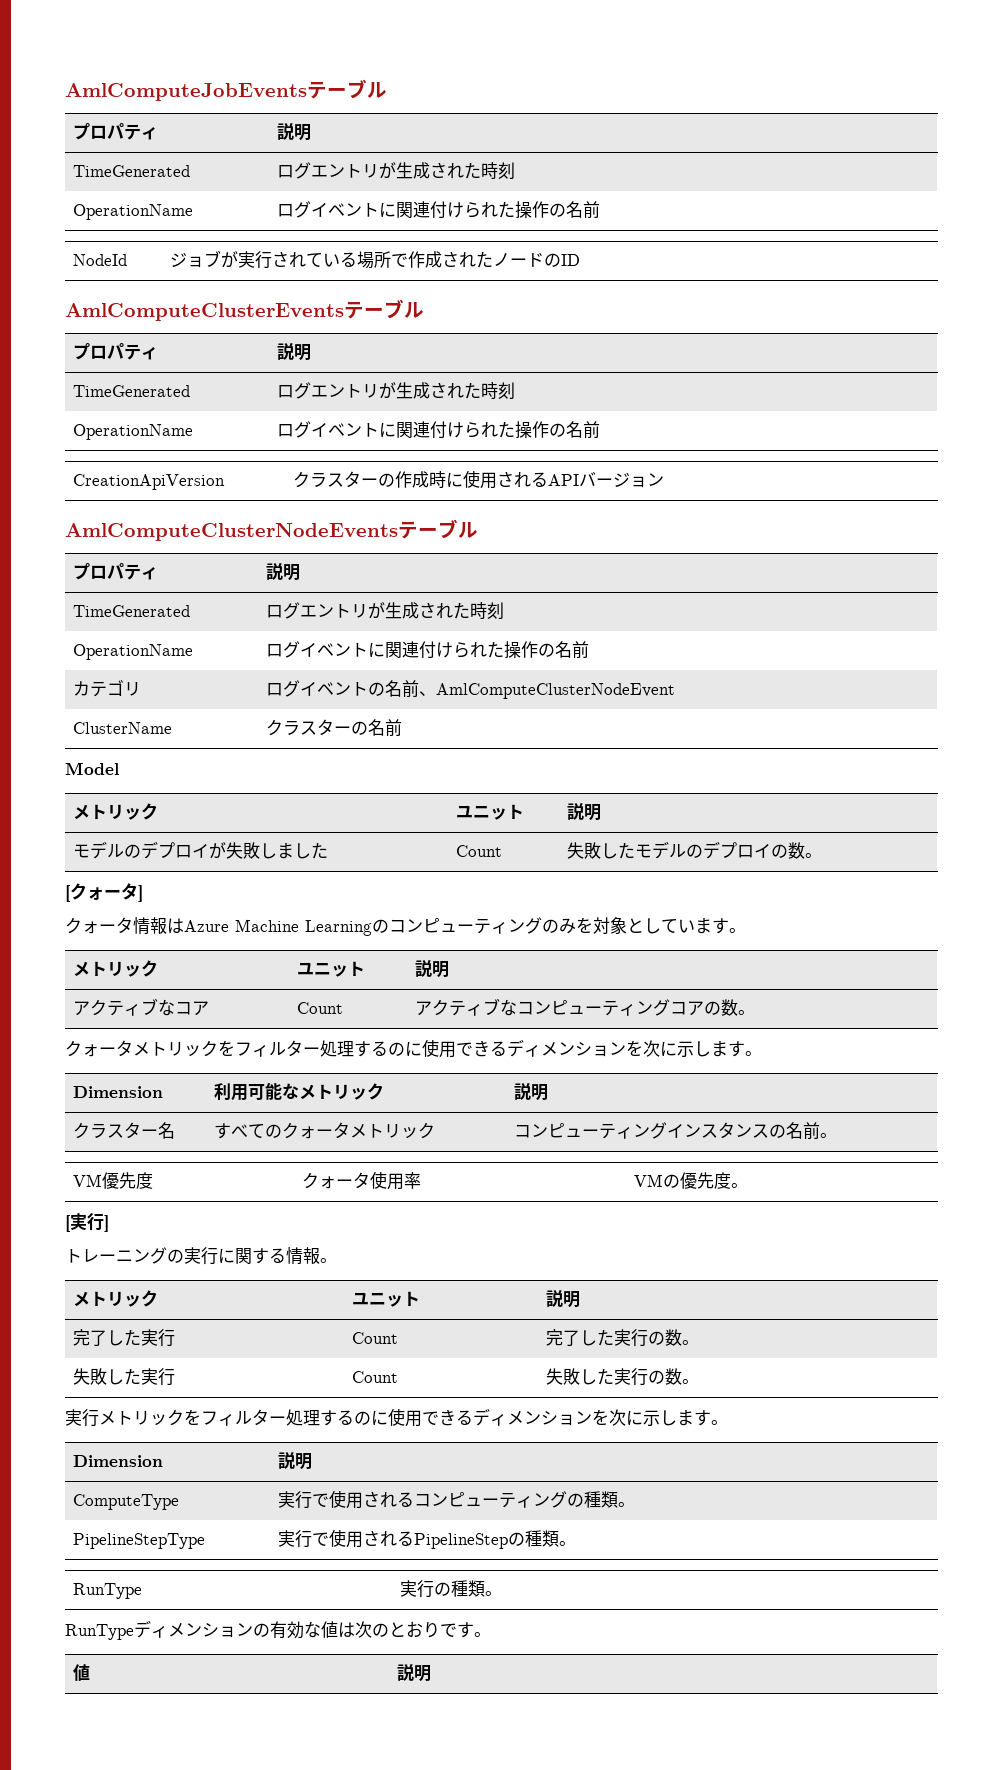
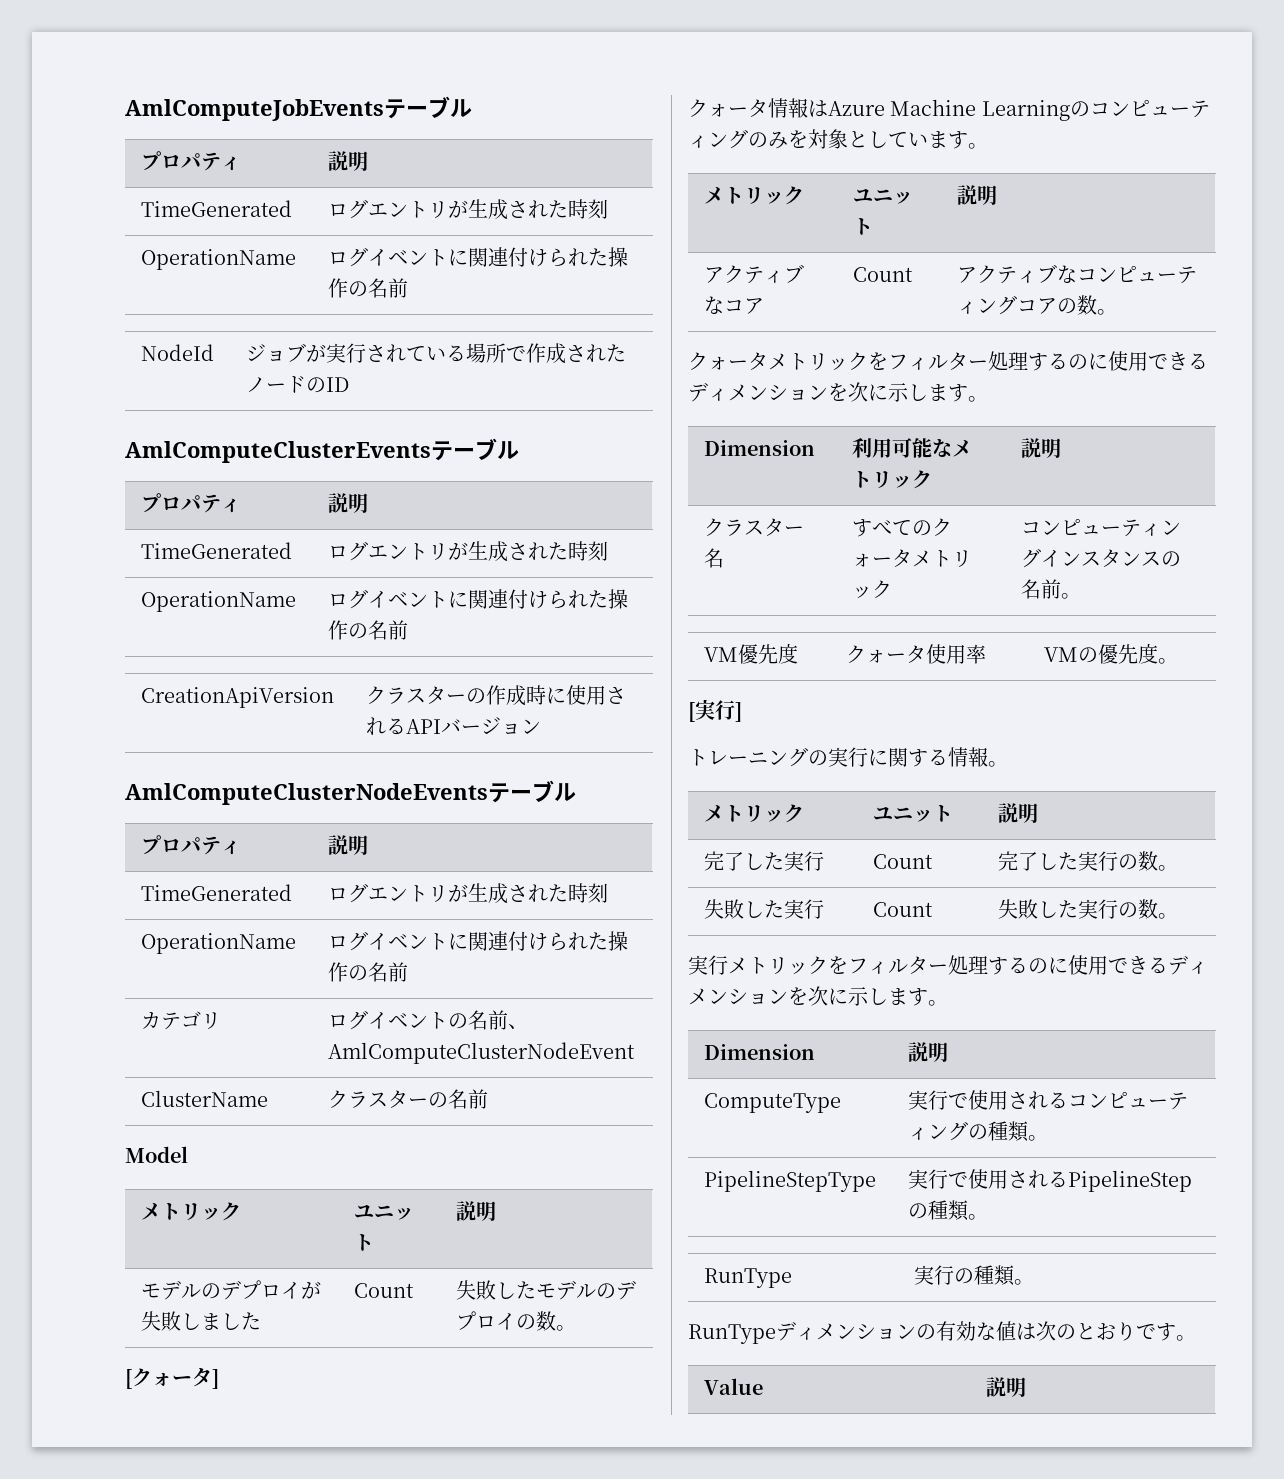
- 値 | 説明
+ Value | 説明

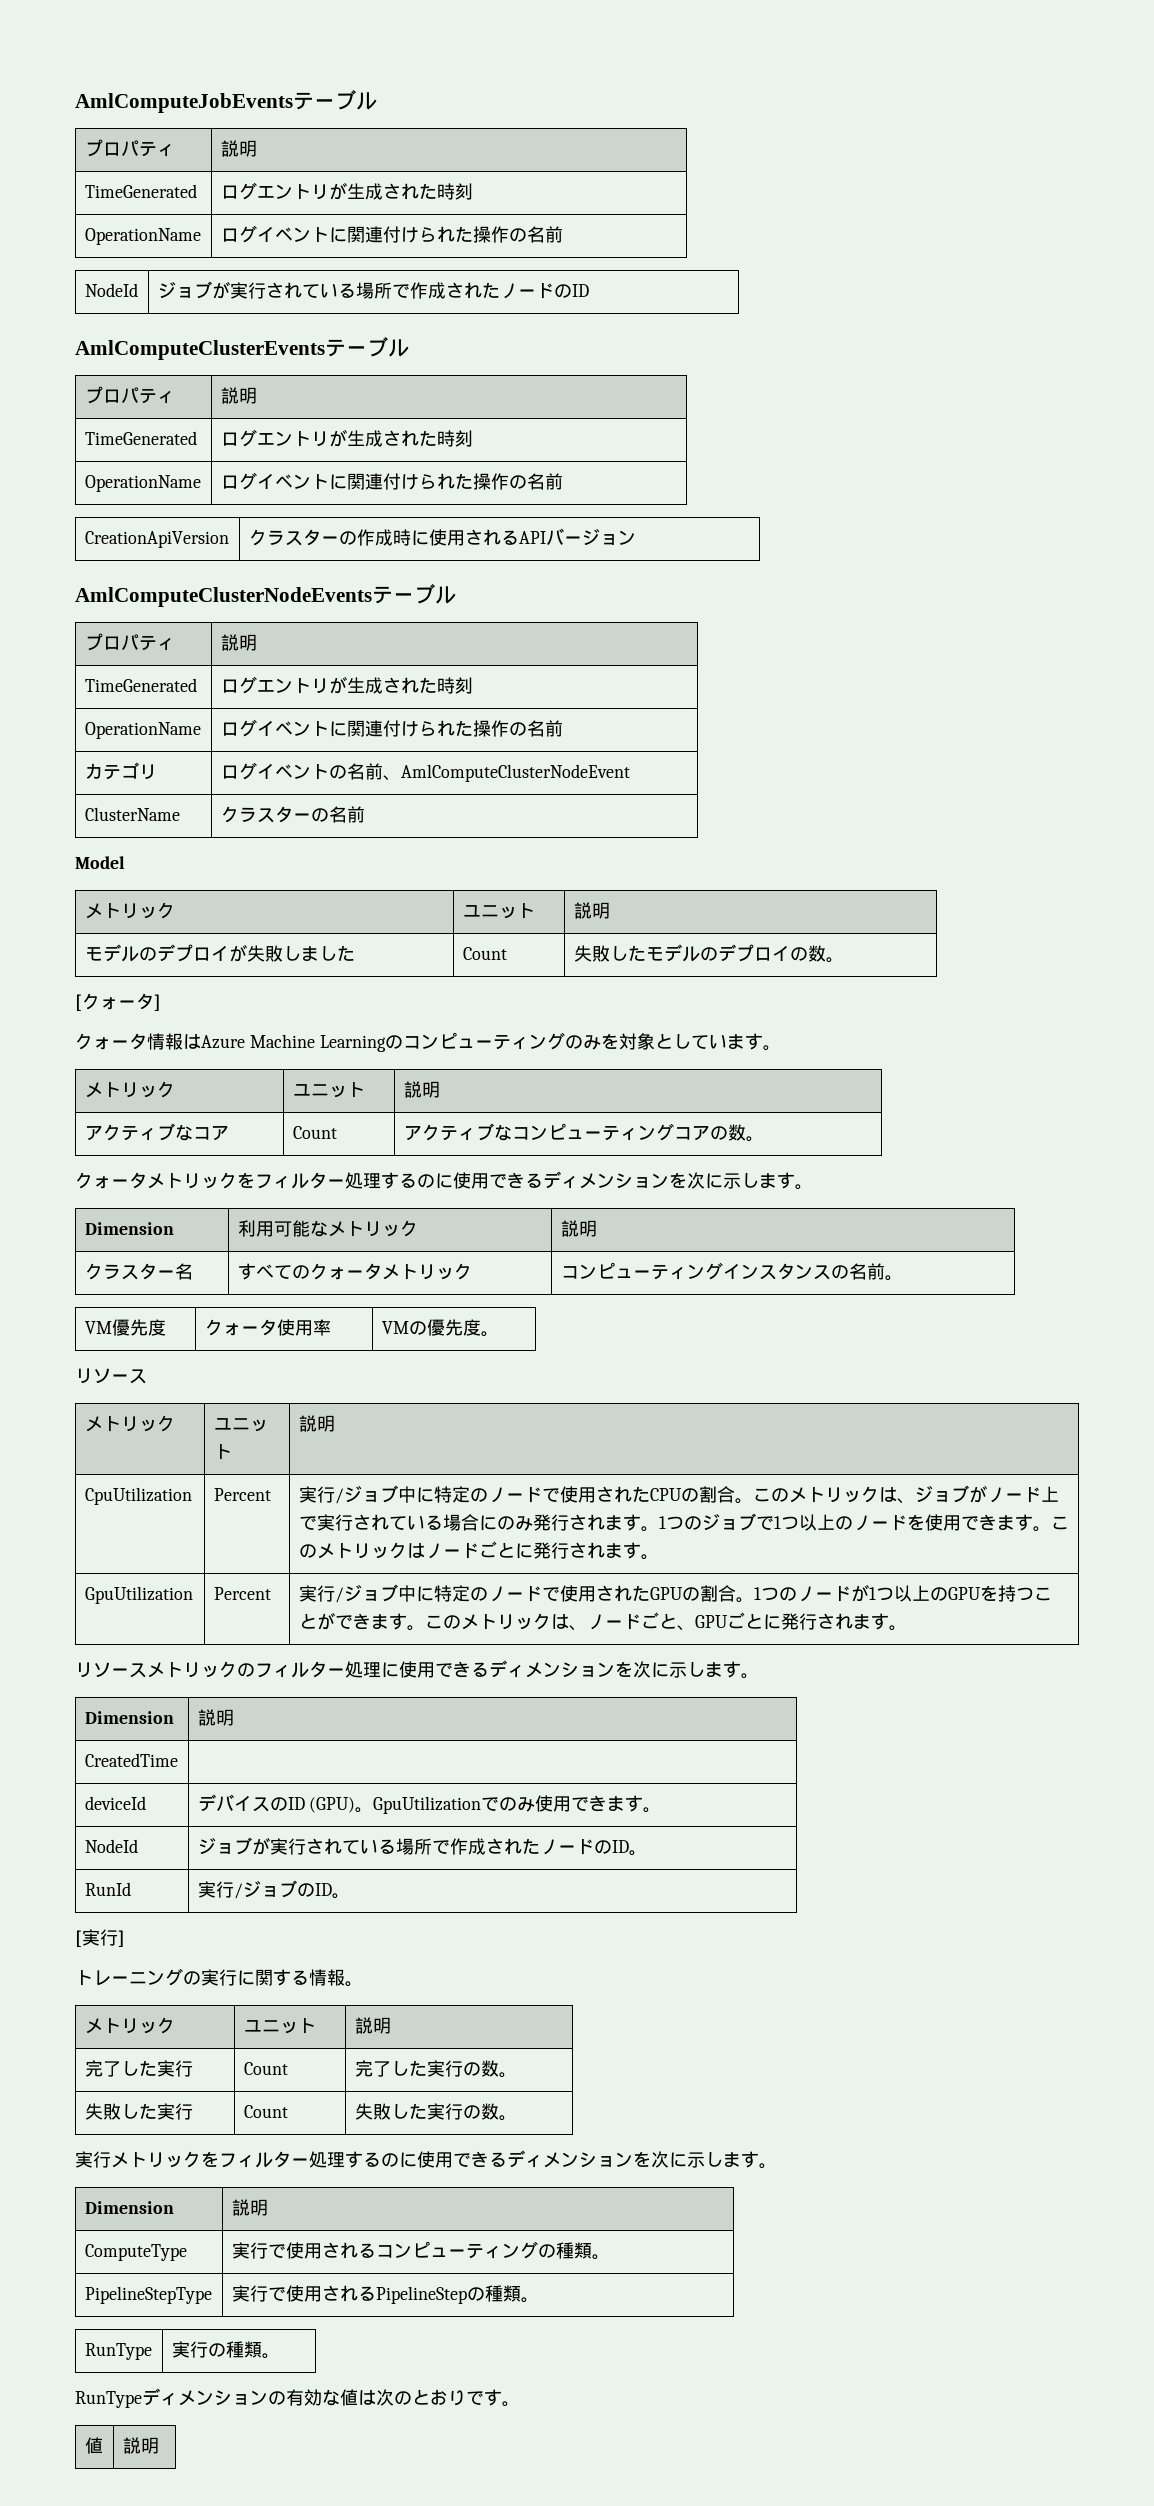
  VM優先度 | クォータ使用率 | VMの優先度。
+ リソース
+ メトリック | ユニット | 説明
+ CpuUtilization | Percent | 実行/ジョブ中に特定のノードで使用されたCPUの割合。このメトリックは、ジョブがノード上で実行されている場合にのみ発行されます。1つのジョブで1つ以上のノードを使用できます。このメトリックはノードごとに発行されます。
+ GpuUtilization | Percent | 実行/ジョブ中に特定のノードで使用されたGPUの割合。1つのノードが1つ以上のGPUを持つことができます。このメトリックは、ノードごと、GPUごとに発行されます。
+ リソースメトリックのフィルター処理に使用できるディメンションを次に示します。
+ Dimension | 説明
+ CreatedTime |
+ deviceId | デバイスのID (GPU)。GpuUtilizationでのみ使用できます。
+ NodeId | ジョブが実行されている場所で作成されたノードのID。
+ RunId | 実行/ジョブのID。
- Value | 説明
+ 値 | 説明

